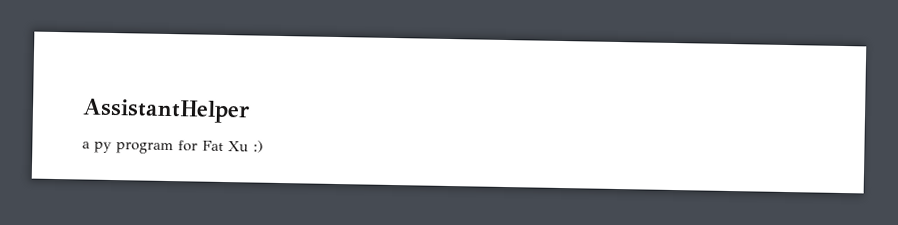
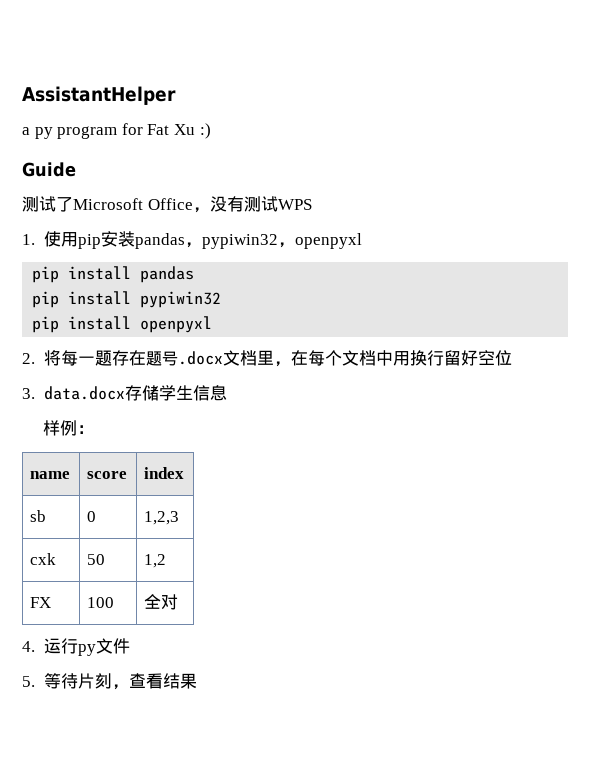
+ Guide
+ 测试了Microsoft Office，没有测试WPS
+ 1.使用pip安装pandas，pypiwin32，openpyxl
+ pip install pandas
+ pip install pypiwin32
+ pip install openpyxl
+ 2.将每一题存在题号.docx文档里，在每个文档中用换行留好空位
+ 3. data.docx存储学生信息
+ 样例：
+ name | score | index
+ sb | 0 | 1,2,3
+ cxk | 50 | 1,2
+ FX | 100 | 全对
+ 4.运行py文件
+ 5.等待片刻，查看结果

